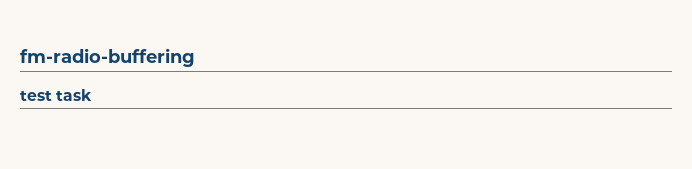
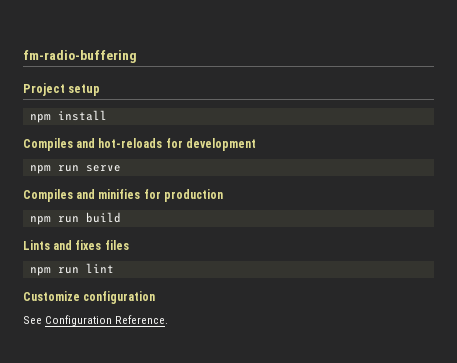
- test task
+ Project setup
+ npm install
+ Compiles and hot-reloads for development
+ npm run serve
+ Compiles and minifies for production
+ npm run build
+ Lints and fixes files
+ npm run lint
+ Customize configuration
+ See Configuration Reference.

